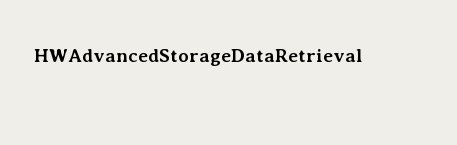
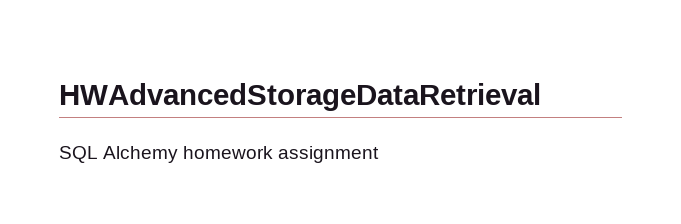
+ SQL Alchemy homework assignment

